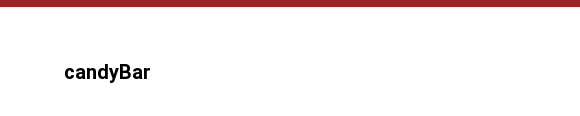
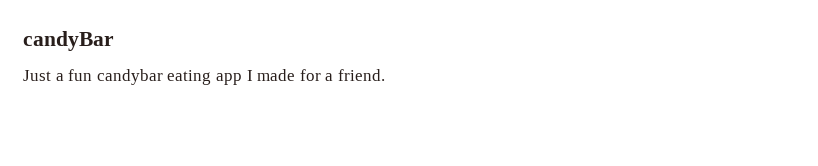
+ Just a fun candybar eating app I made for a friend.

